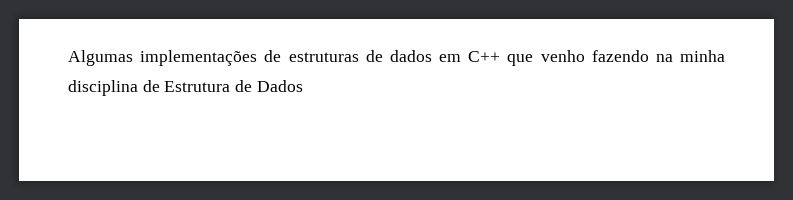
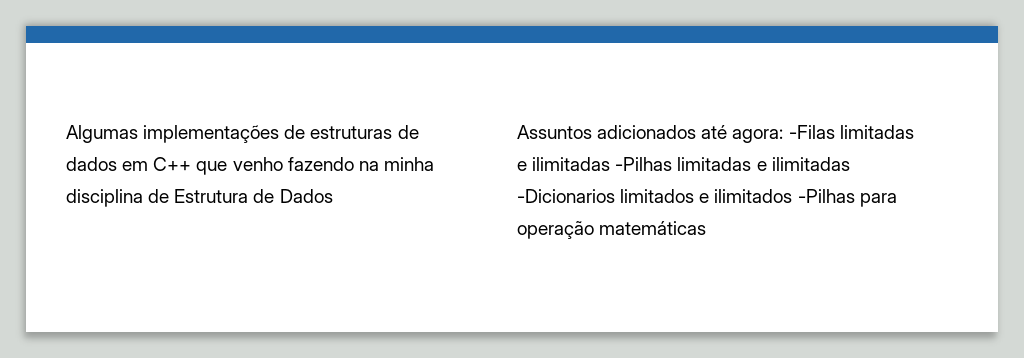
+ Assuntos adicionados até agora: -Filas limitadas e ilimitadas -Pilhas limitadas e ilimitadas -Dicionarios limitados e ilimitados -Pilhas para operação matemáticas

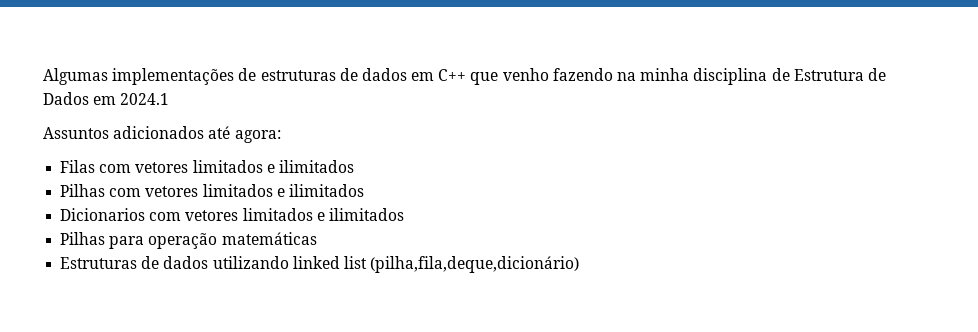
- Algumas implementações de estruturas de dados em C++ que venho fazendo na minha disciplina de Estrutura de Dados
+ Algumas implementações de estruturas de dados em C++ que venho fazendo na minha disciplina de Estrutura de Dados em 2024.1
- Assuntos adicionados até agora: -Filas limitadas e ilimitadas -Pilhas limitadas e ilimitadas -Dicionarios limitados e ilimitados -Pilhas para operação matemáticas
+ Assuntos adicionados até agora:
+ Filas com vetores limitados e ilimitados
+ Pilhas com vetores limitados e ilimitados
+ Dicionarios com vetores limitados e ilimitados
+ Pilhas para operação matemáticas
+ Estruturas de dados utilizando linked list (pilha,fila,deque,dicionário)

